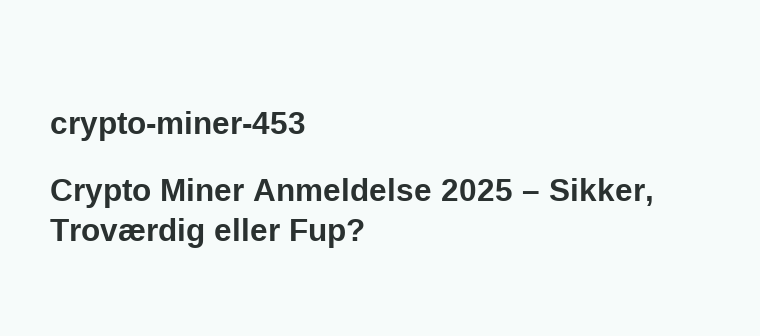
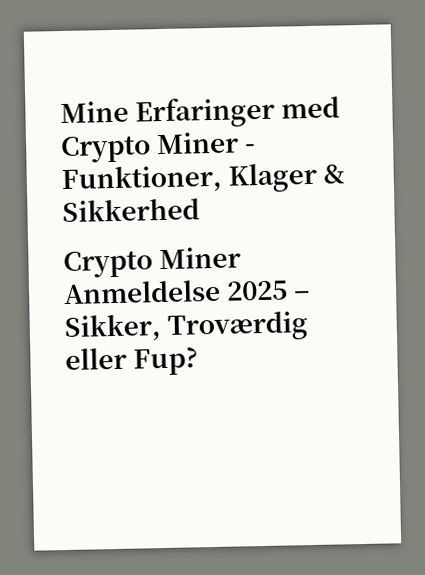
- crypto-miner-453
+ Mine Erfaringer med Crypto Miner - Funktioner, Klager & Sikkerhed

